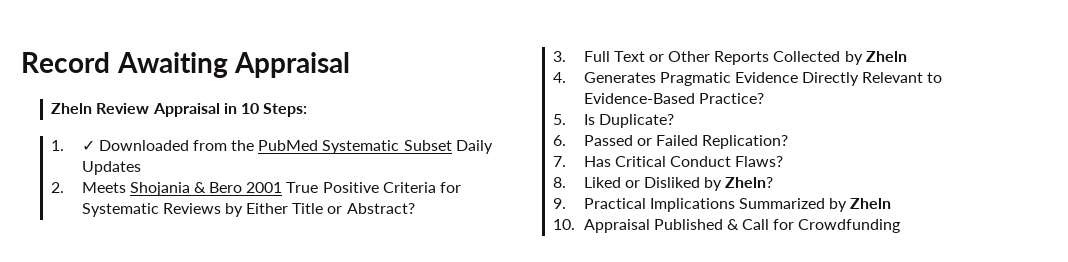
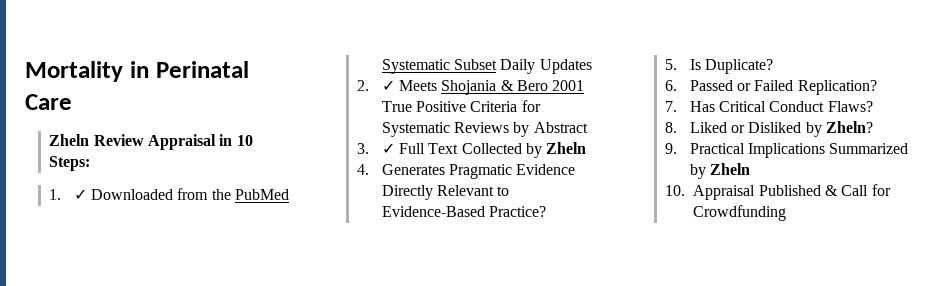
- Record Awaiting Appraisal
+ Mortality in Perinatal Care
- 2. Meets Shojania & Bero 2001 True Positive Criteria for Systematic Reviews by Either Title or Abstract?
+ 2. ✓ Meets Shojania & Bero 2001 True Positive Criteria for Systematic Reviews by Abstract
- 3. Full Text or Other Reports Collected by Zheln
+ 3. ✓ Full Text Collected by Zheln

